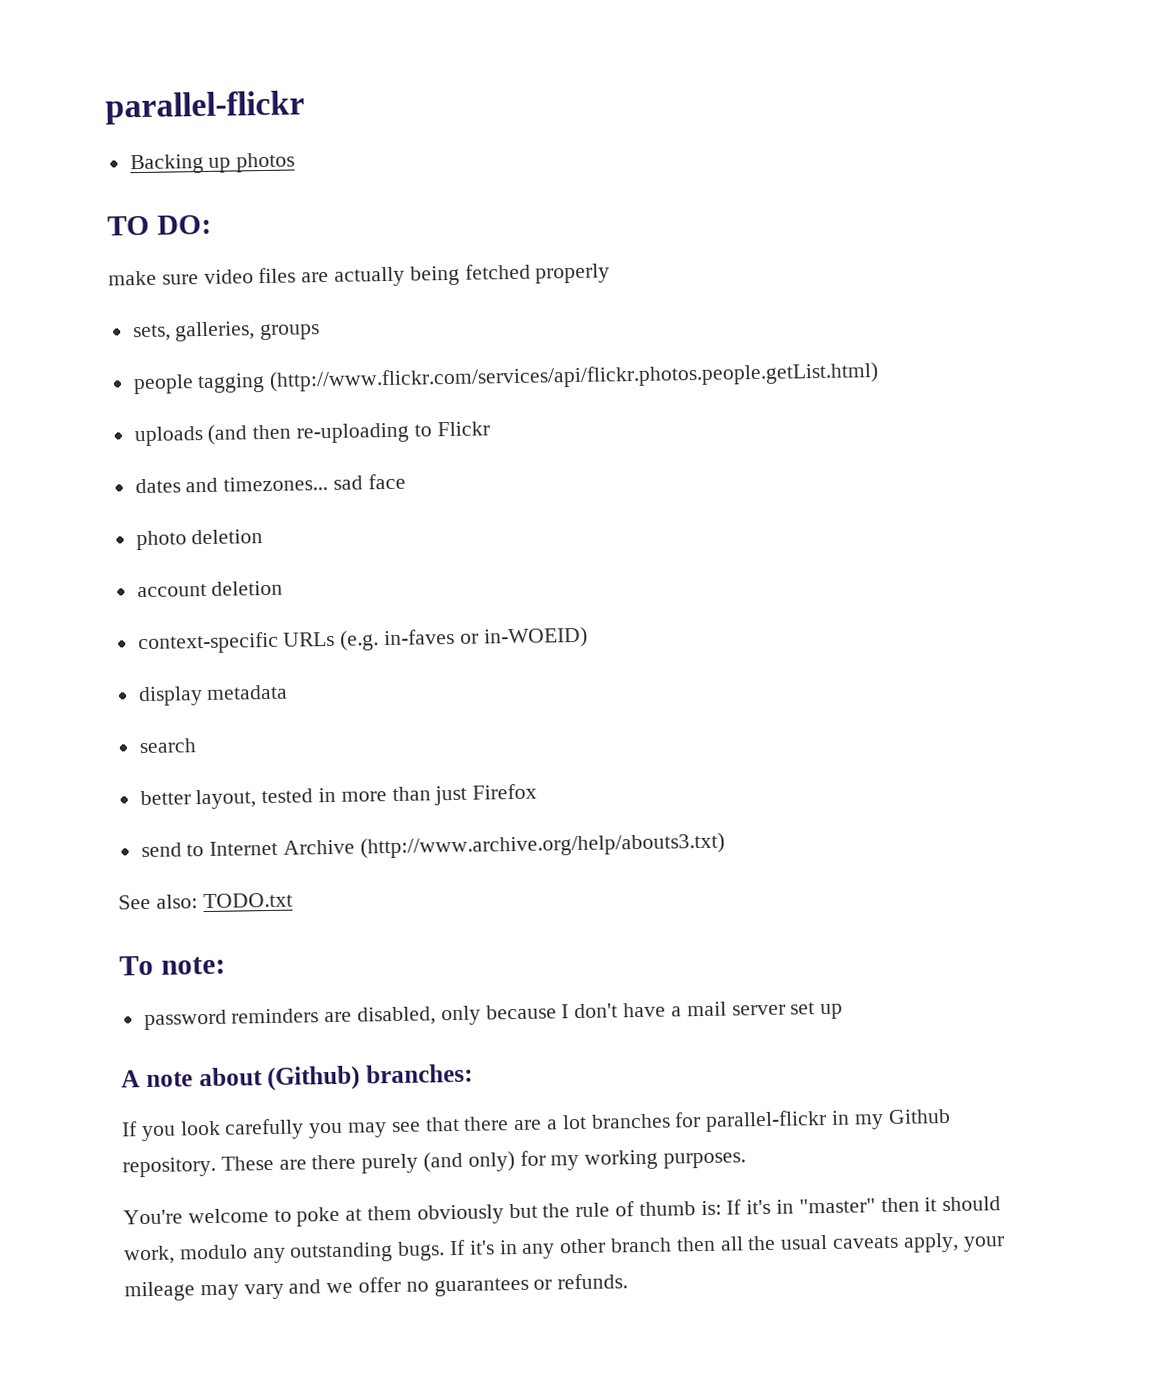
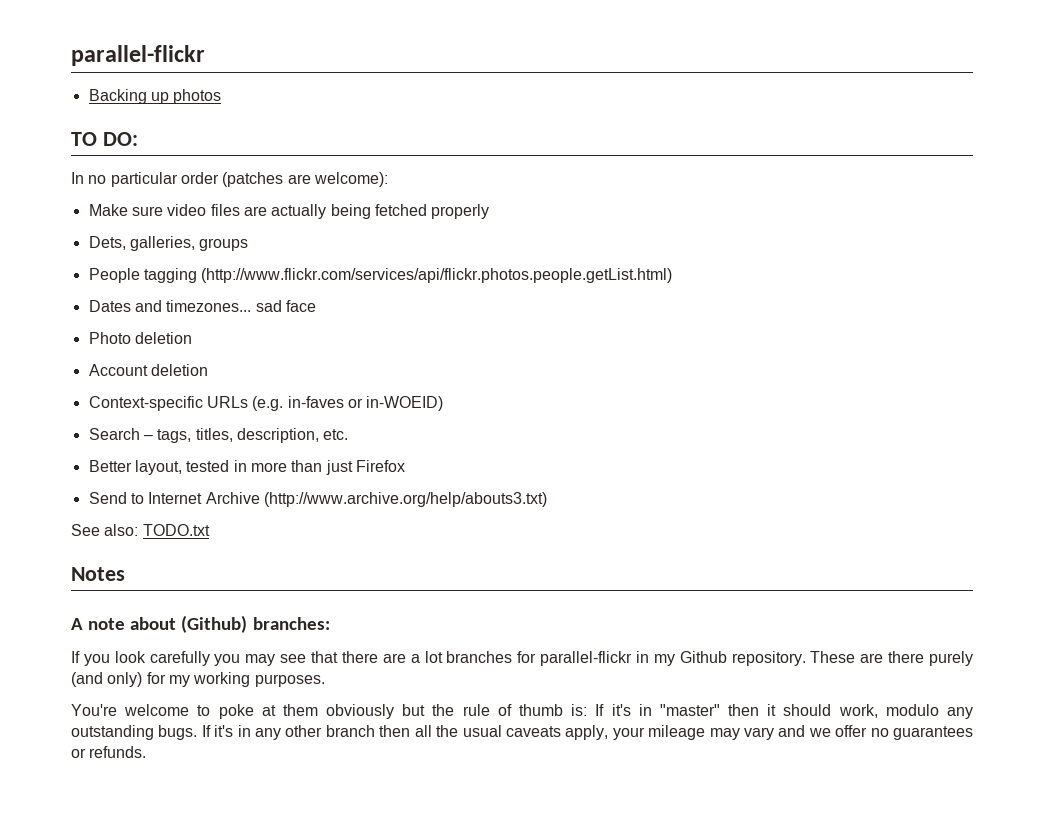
- make sure video files are actually being fetched properly
+ In no particular order (patches are welcome):
+ Make sure video files are actually being fetched properly
- sets, galleries, groups
+ Dets, galleries, groups
- people tagging (http://www.flickr.com/services/api/flickr.photos.people.getList.html)
+ People tagging (http://www.flickr.com/services/api/flickr.photos.people.getList.html)
- uploads (and then re-uploading to Flickr
- dates and timezones... sad face
+ Dates and timezones... sad face
- photo deletion
- account deletion
- context-specific URLs (e.g. in-faves or in-WOEID)
+ Photo deletion
+ Account deletion
+ Context-specific URLs (e.g. in-faves or in-WOEID)
- display metadata
- search
- better layout, tested in more than just Firefox
+ Search – tags, titles, description, etc.
+ Better layout, tested in more than just Firefox
- send to Internet Archive (http://www.archive.org/help/abouts3.txt)
+ Send to Internet Archive (http://www.archive.org/help/abouts3.txt)
- To note:
- password reminders are disabled, only because I don't have a mail server set up
+ Notes

